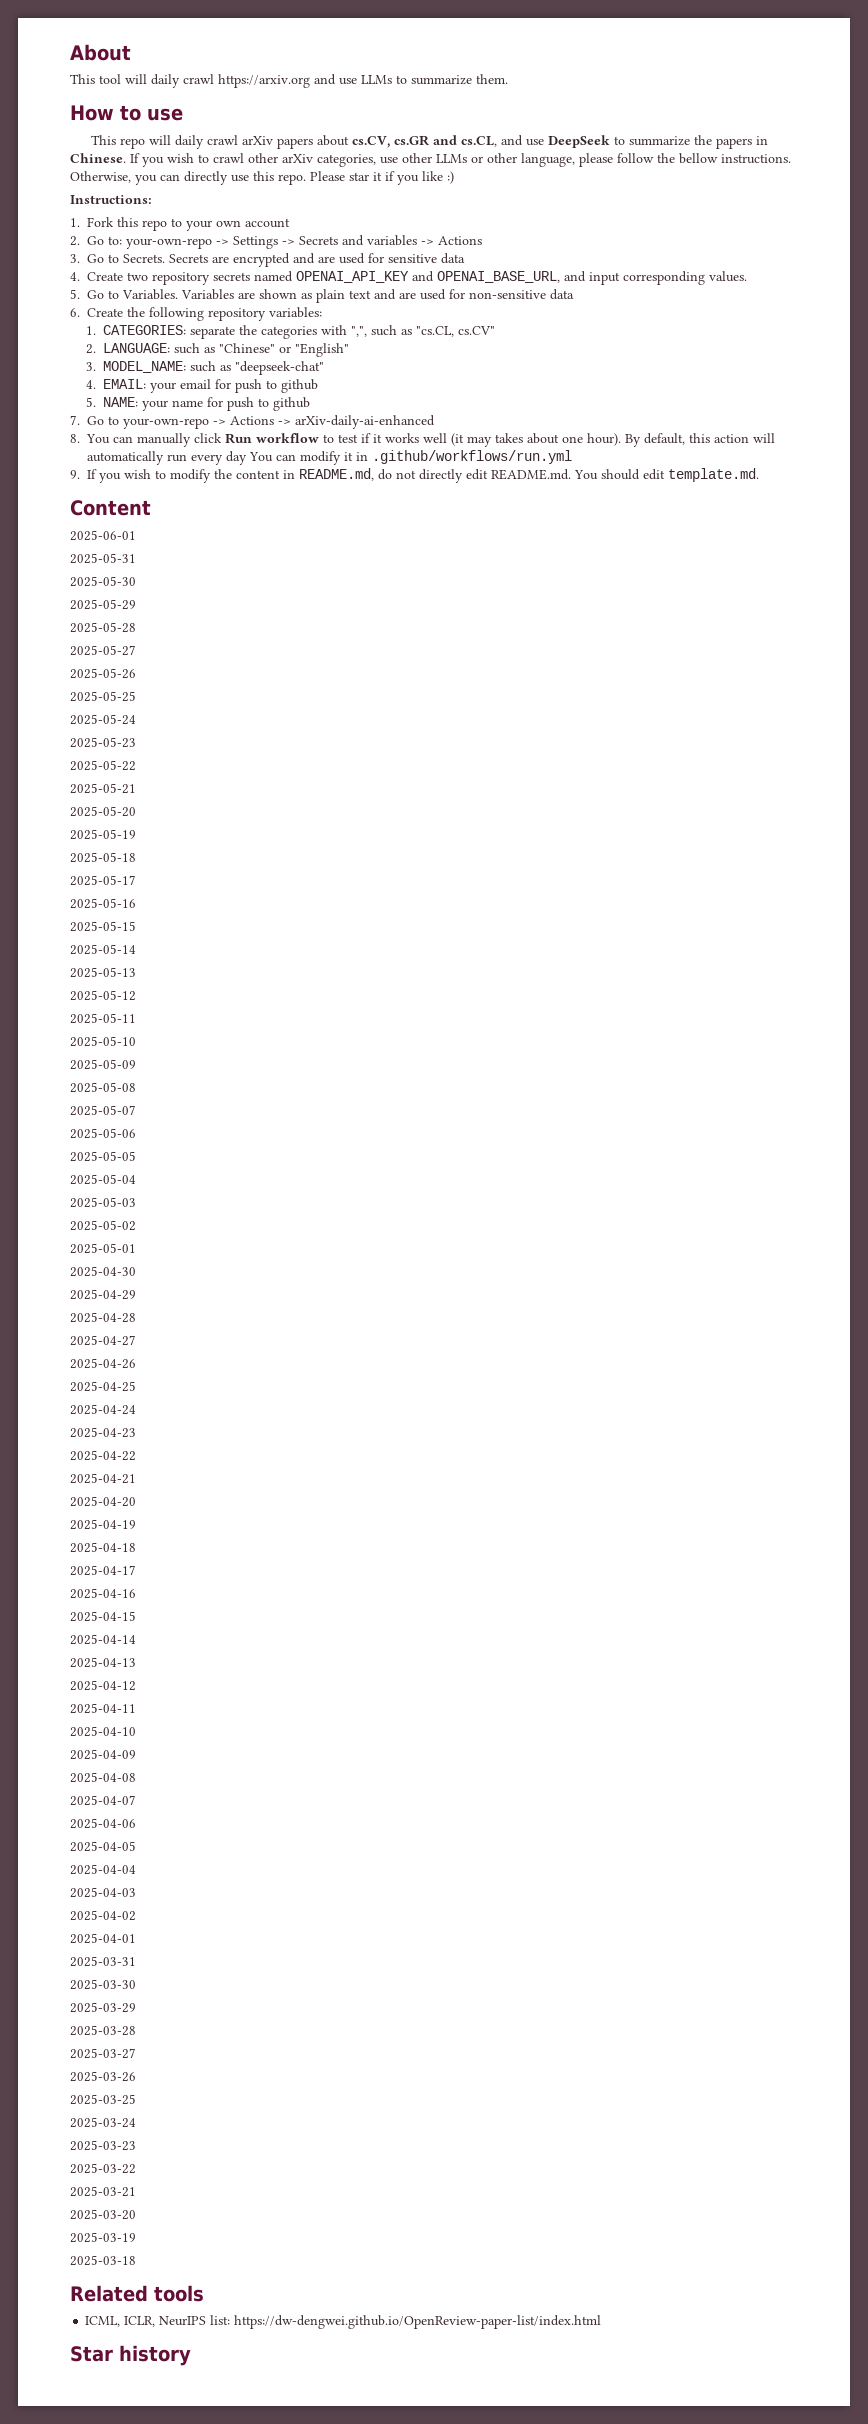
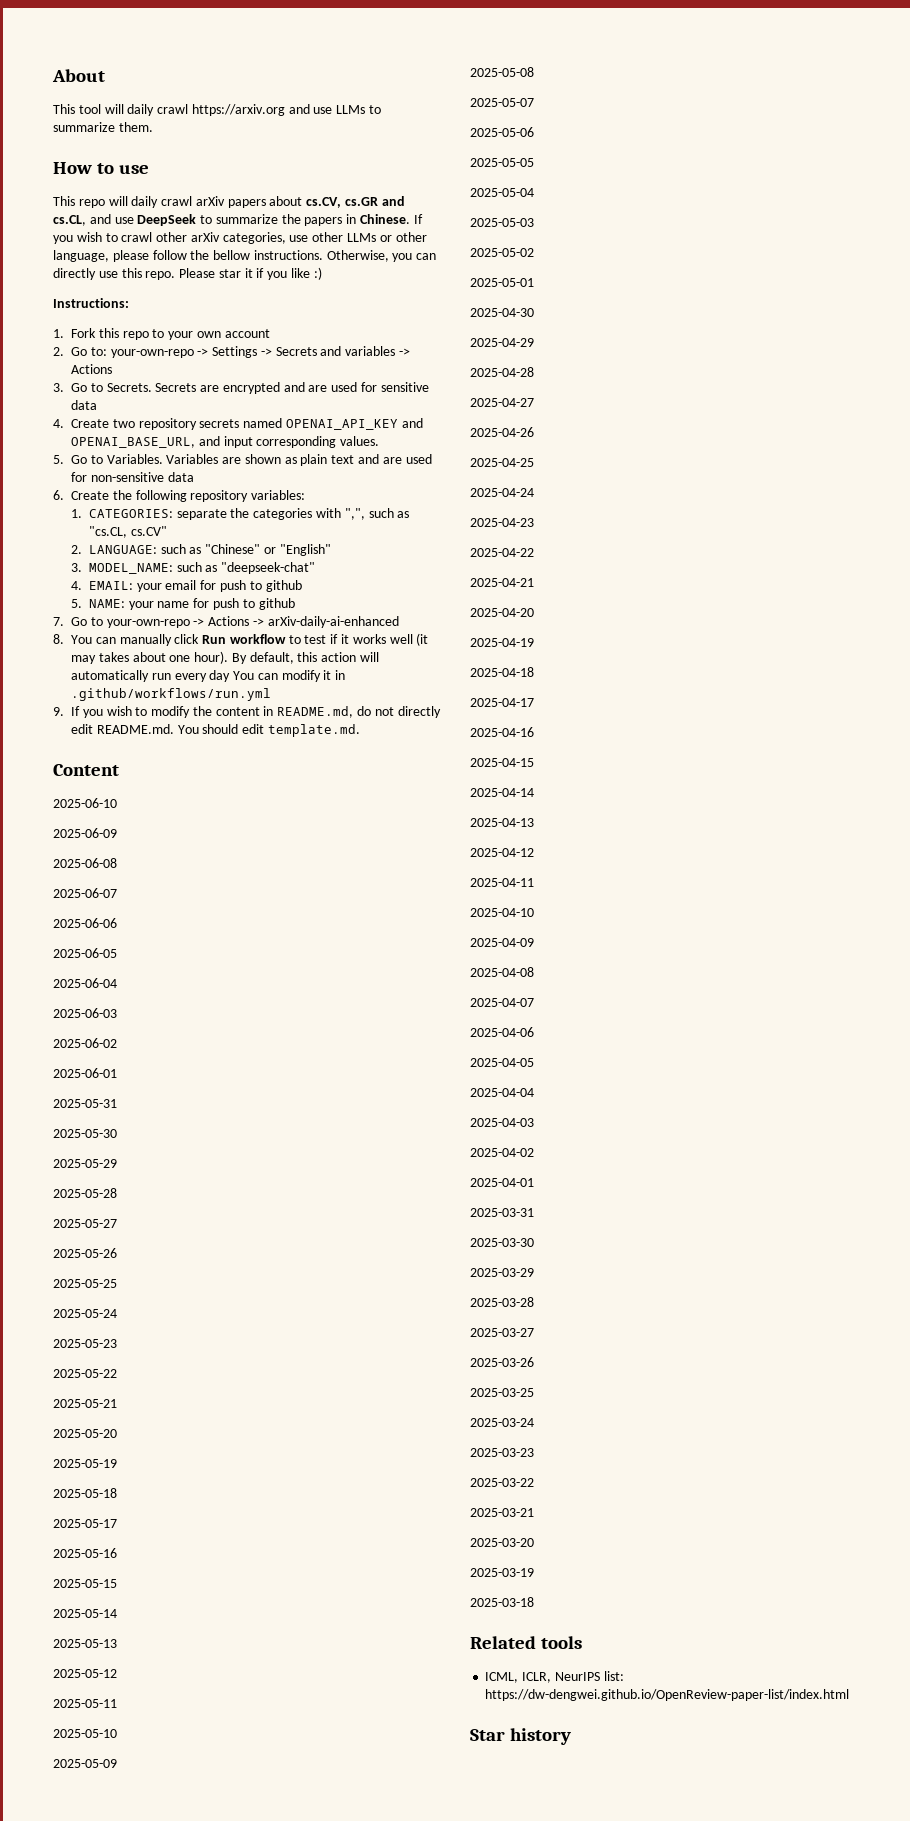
+ 2025-06-10
+ 2025-06-09
+ 2025-06-08
+ 2025-06-07
+ 2025-06-06
+ 2025-06-05
+ 2025-06-04
+ 2025-06-03
+ 2025-06-02

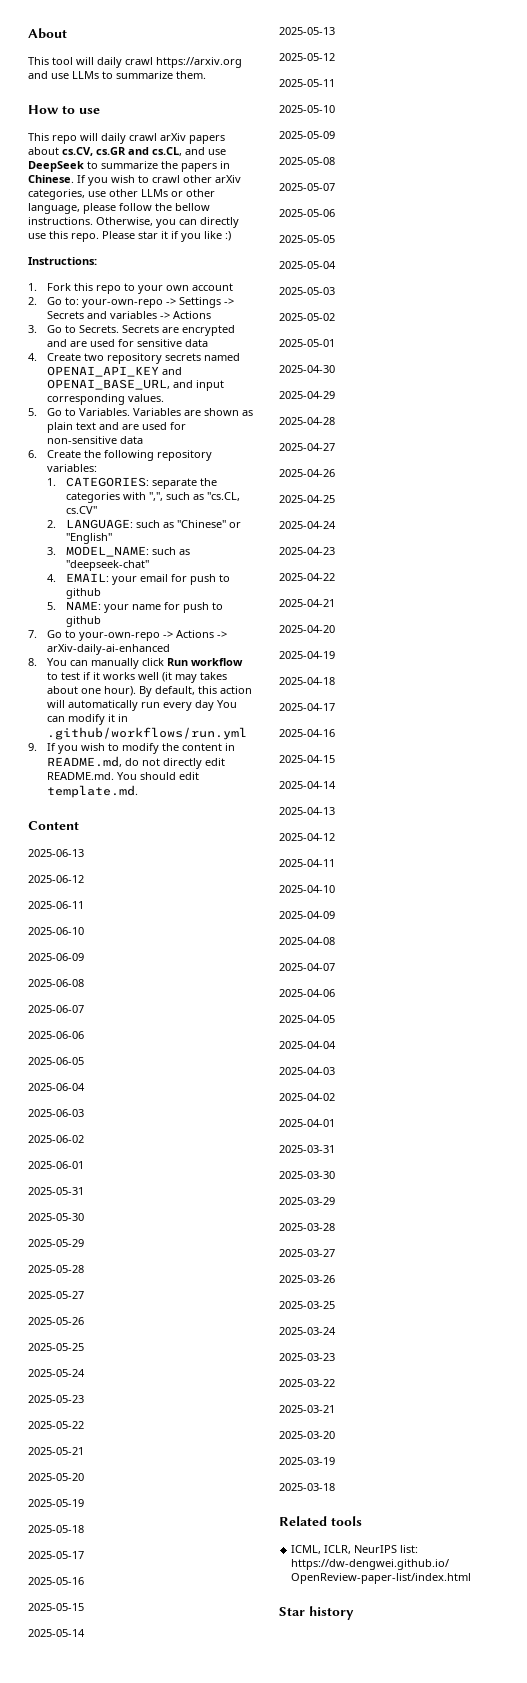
+ 2025-06-13
+ 2025-06-12
+ 2025-06-11

